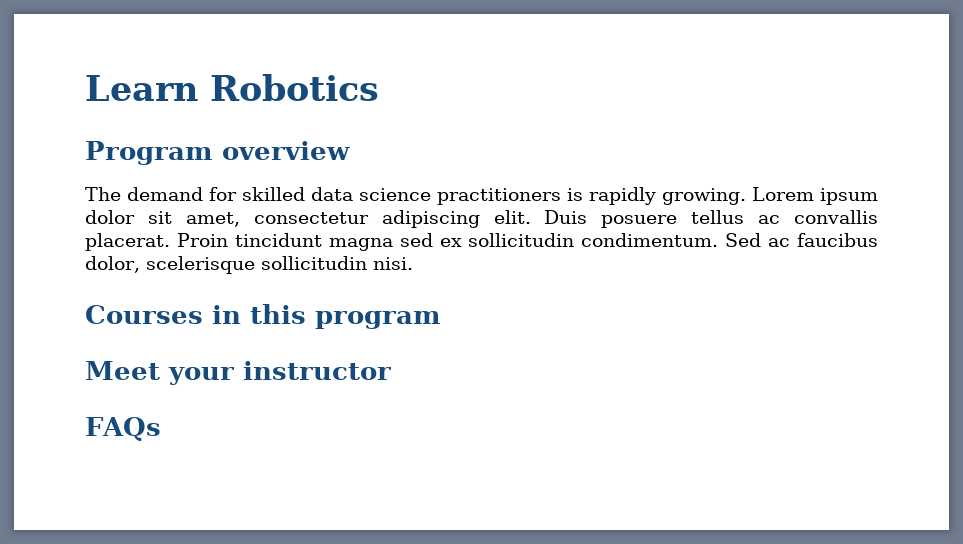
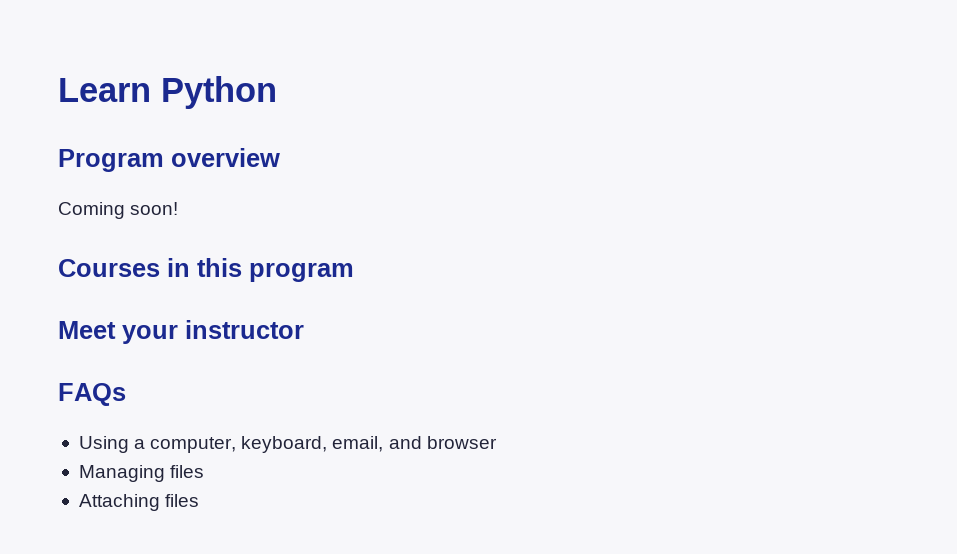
- Learn Robotics
+ Learn Python
- The demand for skilled data science practitioners is rapidly growing. Lorem ipsum dolor sit amet, consectetur adipiscing elit. Duis posuere tellus ac convallis placerat. Proin tincidunt magna sed ex sollicitudin condimentum. Sed ac faucibus dolor, scelerisque sollicitudin nisi.
+ Coming soon!
+ Using a computer, keyboard, email, and browser
+ Managing files
+ Attaching files

